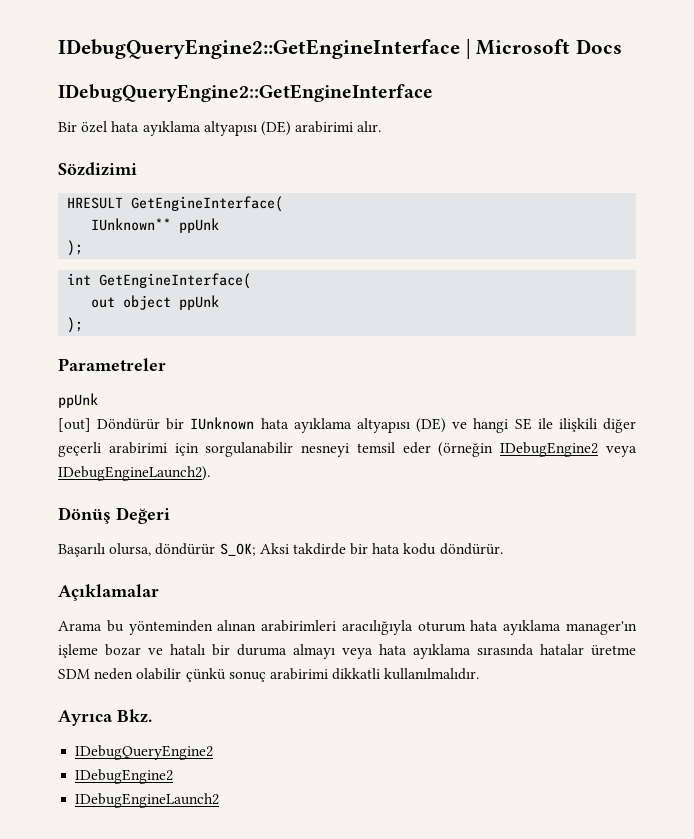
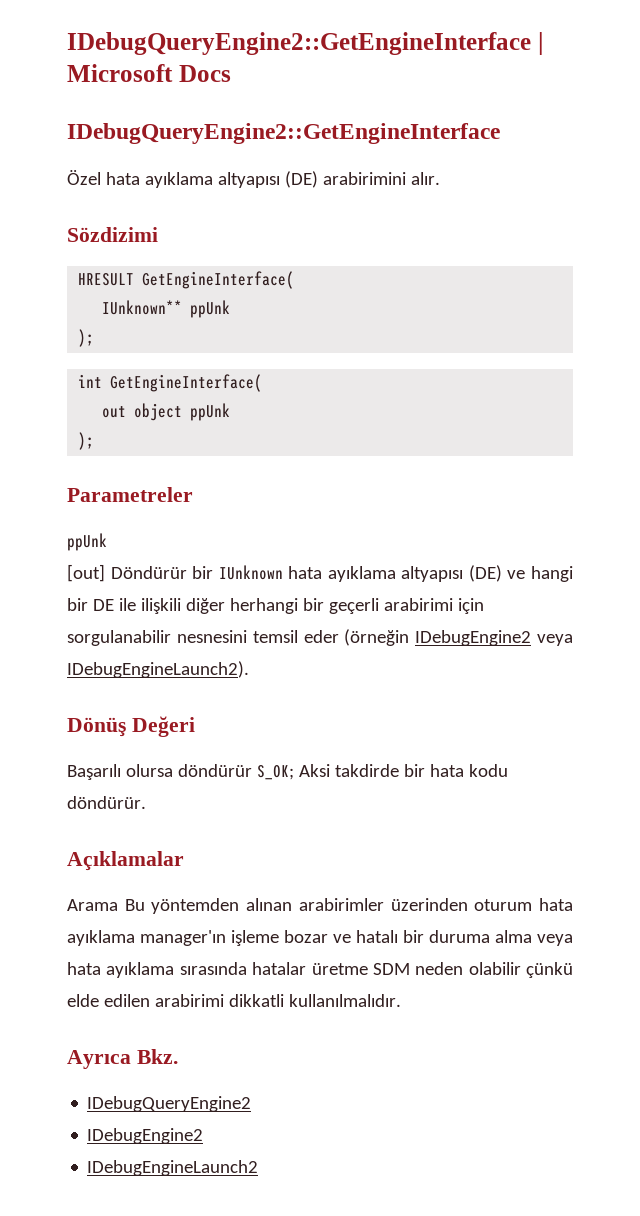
- Bir özel hata ayıklama altyapısı (DE) arabirimi alır.
+ Özel hata ayıklama altyapısı (DE) arabirimini alır.
- [out] Döndürür bir IUnknown hata ayıklama altyapısı (DE) ve hangi SE ile ilişkili diğer geçerli arabirimi için sorgulanabilir nesneyi temsil eder (örneğin IDebugEngine2 veya IDebugEngineLaunch2).
+ [out] Döndürür bir IUnknown hata ayıklama altyapısı (DE) ve hangi bir DE ile ilişkili diğer herhangi bir geçerli arabirimi için sorgulanabilir nesnesini temsil eder (örneğin IDebugEngine2 veya IDebugEngineLaunch2).
- Başarılı olursa, döndürür S_OK; Aksi takdirde bir hata kodu döndürür.
+ Başarılı olursa döndürür S_OK; Aksi takdirde bir hata kodu döndürür.
- Arama bu yönteminden alınan arabirimleri aracılığıyla oturum hata ayıklama manager'ın işleme bozar ve hatalı bir duruma almayı veya hata ayıklama sırasında hatalar üretme SDM neden olabilir çünkü sonuç arabirimi dikkatli kullanılmalıdır.
+ Arama Bu yöntemden alınan arabirimler üzerinden oturum hata ayıklama manager'ın işleme bozar ve hatalı bir duruma alma veya hata ayıklama sırasında hatalar üretme SDM neden olabilir çünkü elde edilen arabirimi dikkatli kullanılmalıdır.

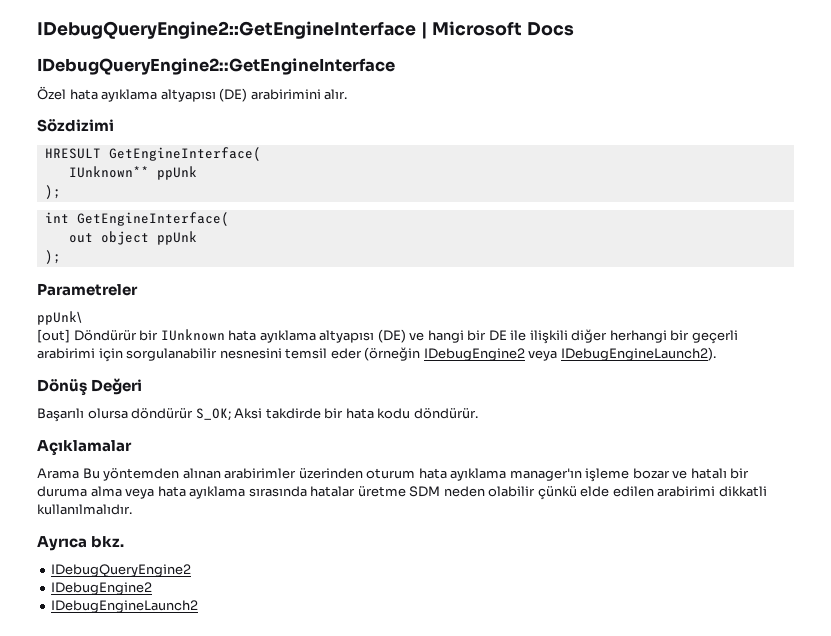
  Parametreler
- ppUnk
+ ppUnk\
- Ayrıca Bkz.
+ Ayrıca bkz.

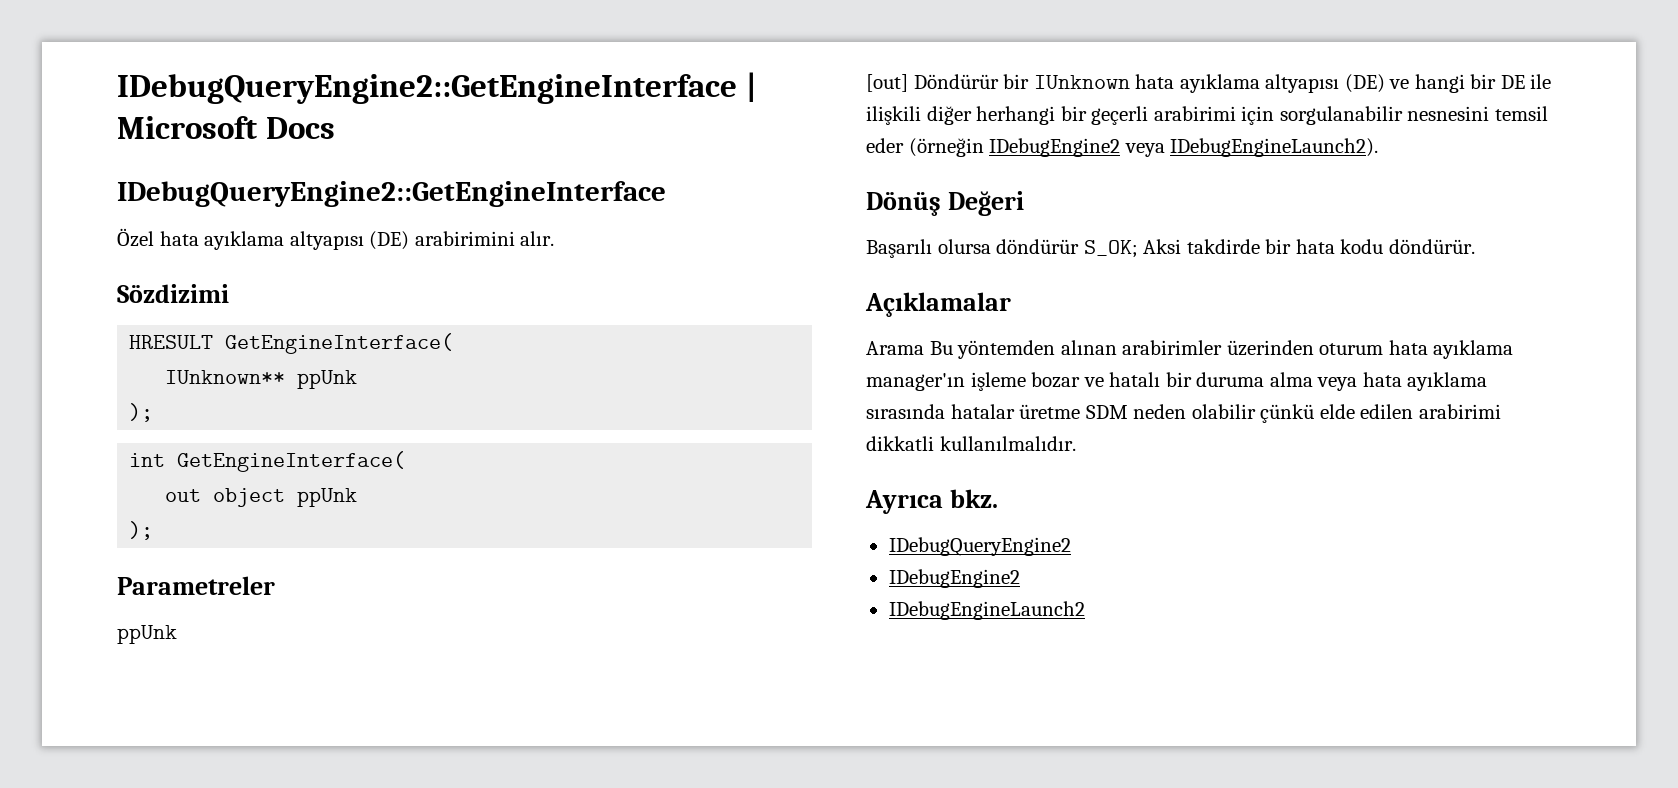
  Parametreler
- ppUnk\
+ ppUnk

